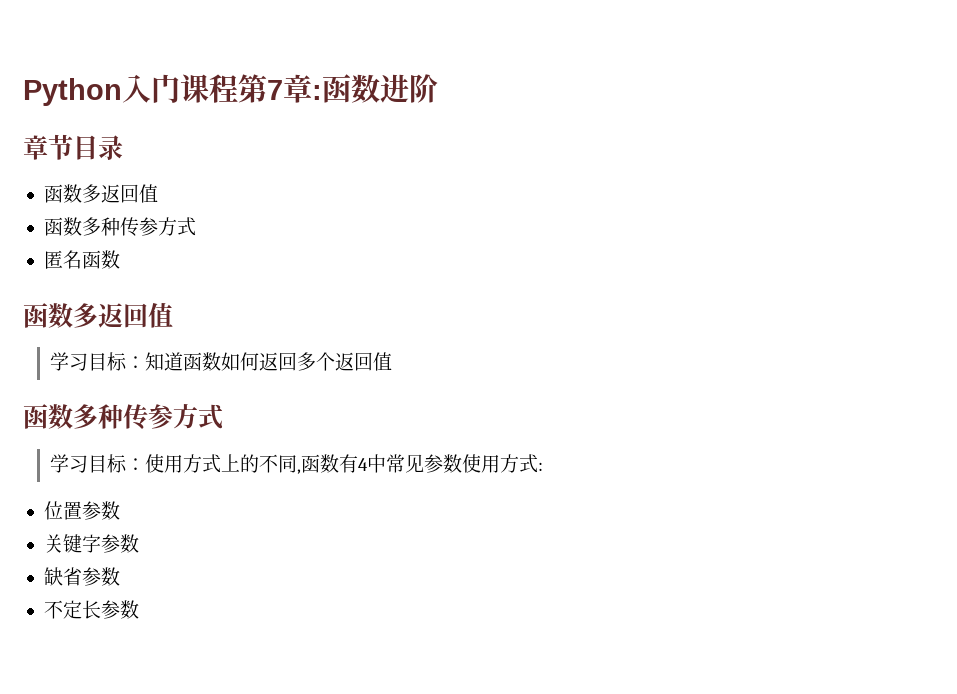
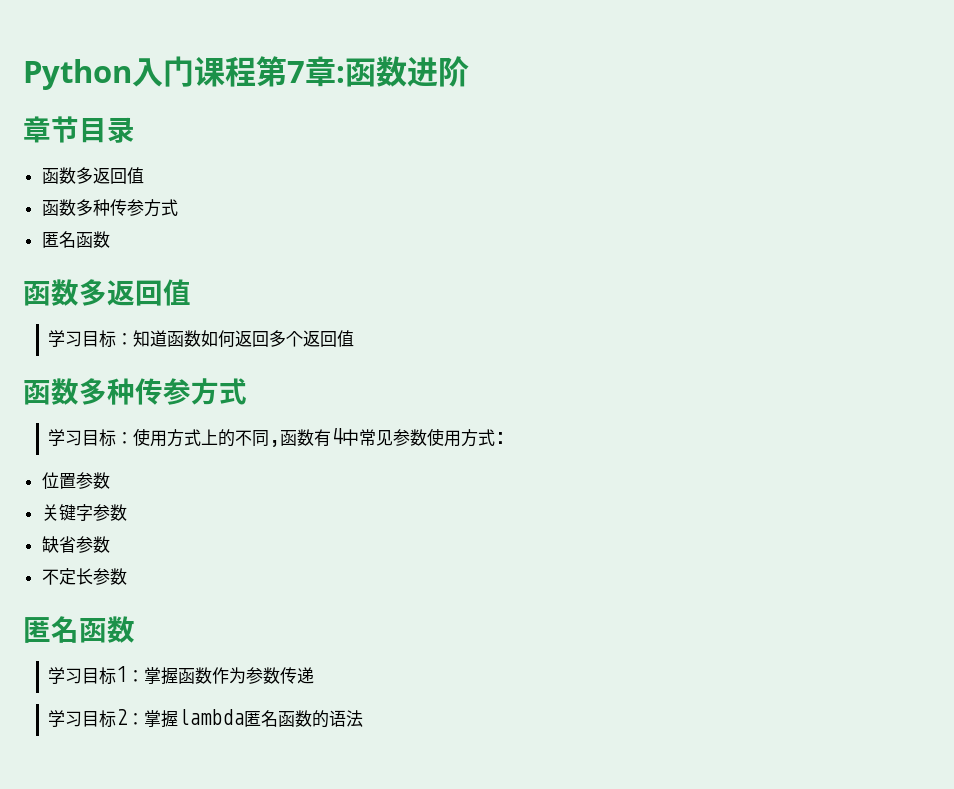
  不定长参数
+ 匿名函数
+ 学习目标1：掌握函数作为参数传递
+ 学习目标2：掌握lambda匿名函数的语法

